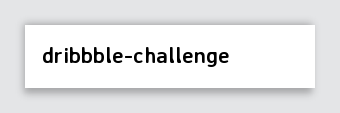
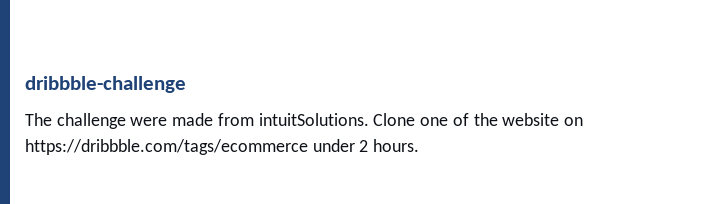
+ The challenge were made from intuitSolutions. Clone one of the website on https://dribbble.com/tags/ecommerce under 2 hours.

